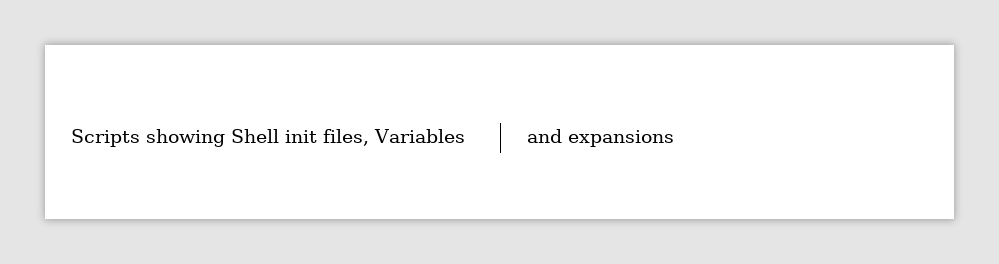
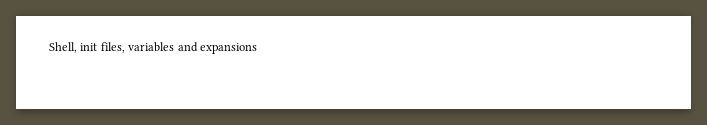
- Scripts showing Shell init files, Variables and expansions
+ Shell, init files, variables and expansions

